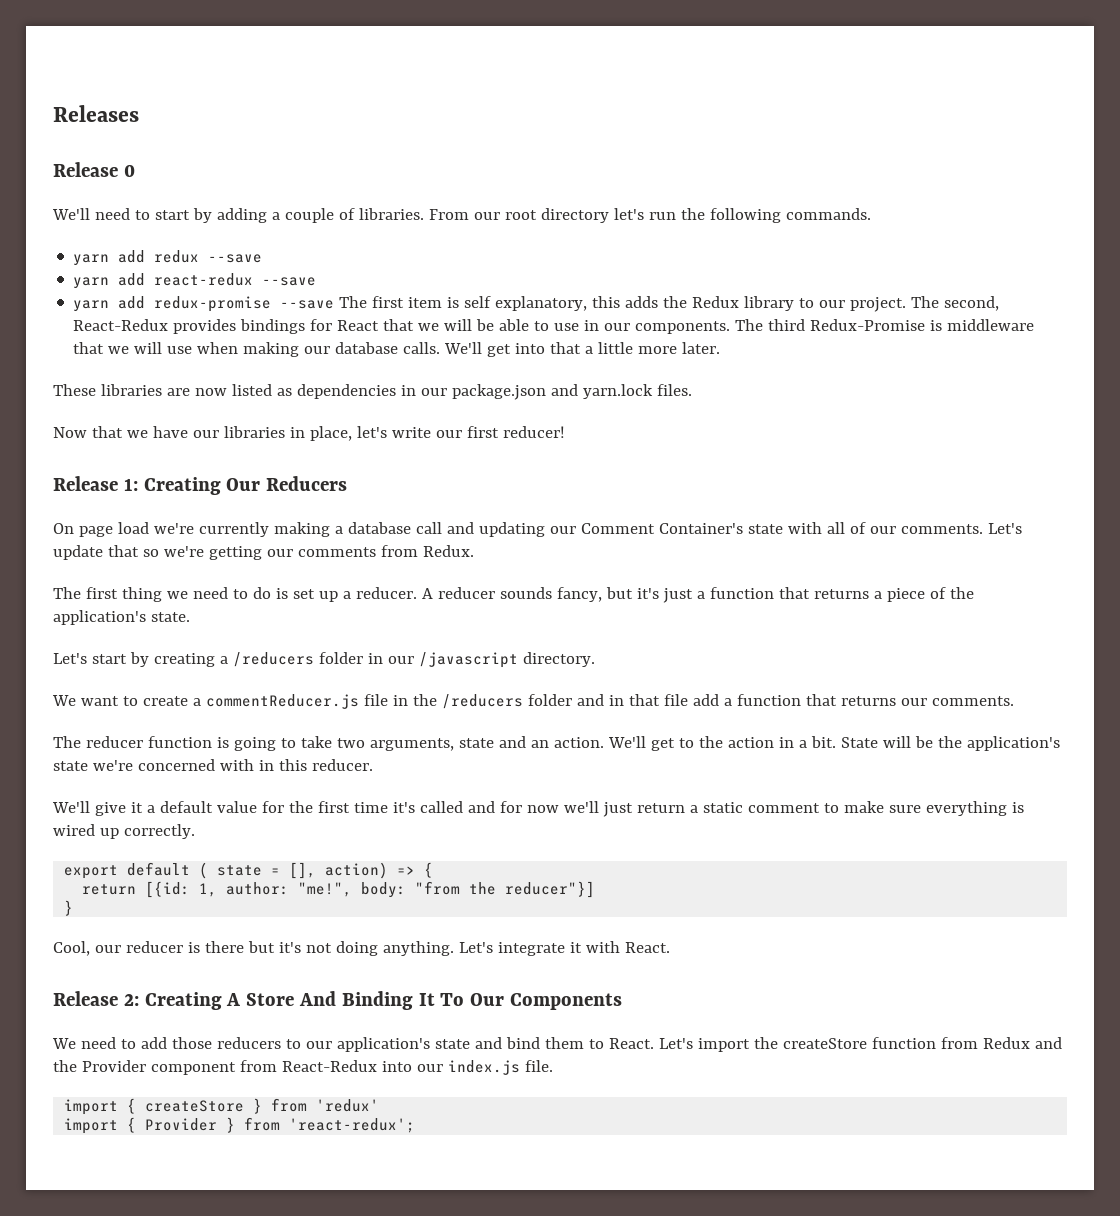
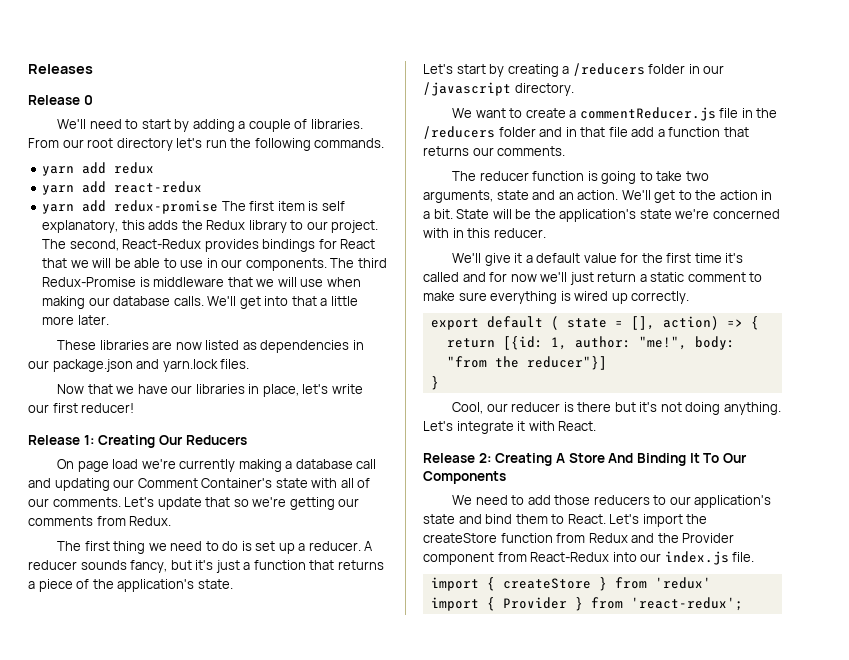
- yarn add redux --save
+ yarn add redux
- yarn add react-redux --save
+ yarn add react-redux
- yarn add redux-promise --save The first item is self explanatory, this adds the Redux library to our project.
+ yarn add redux-promise The first item is self explanatory, this adds the Redux library to our project.

